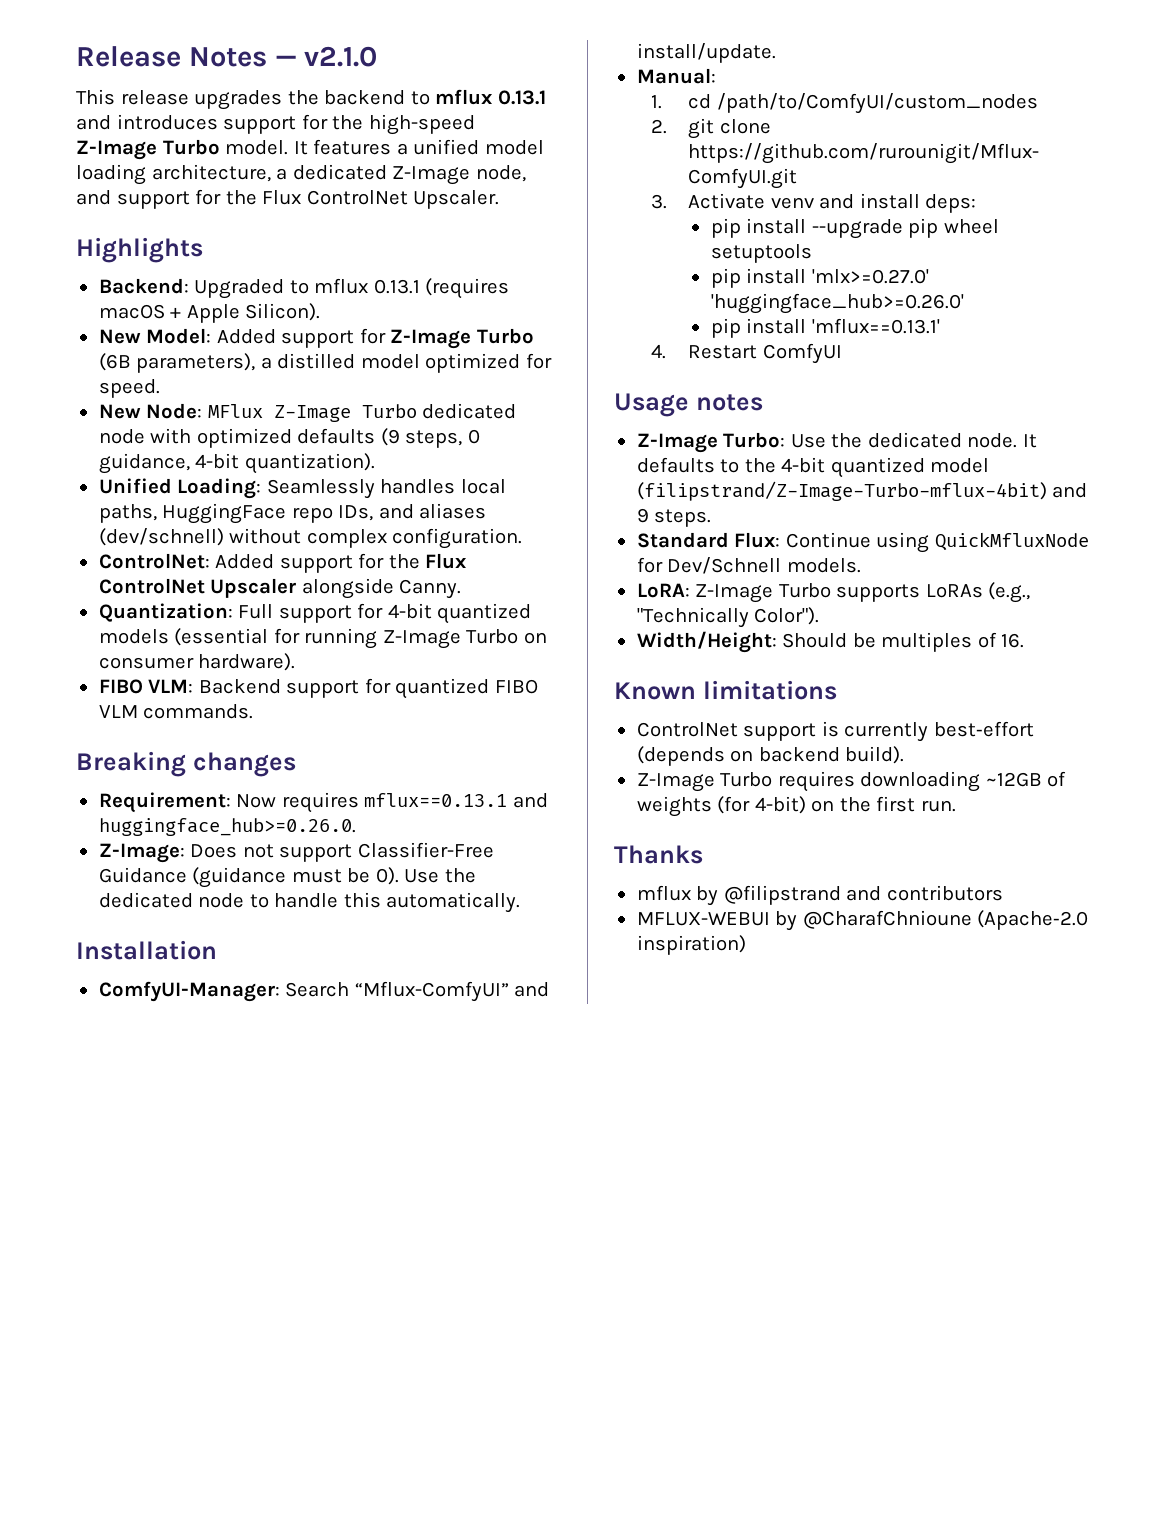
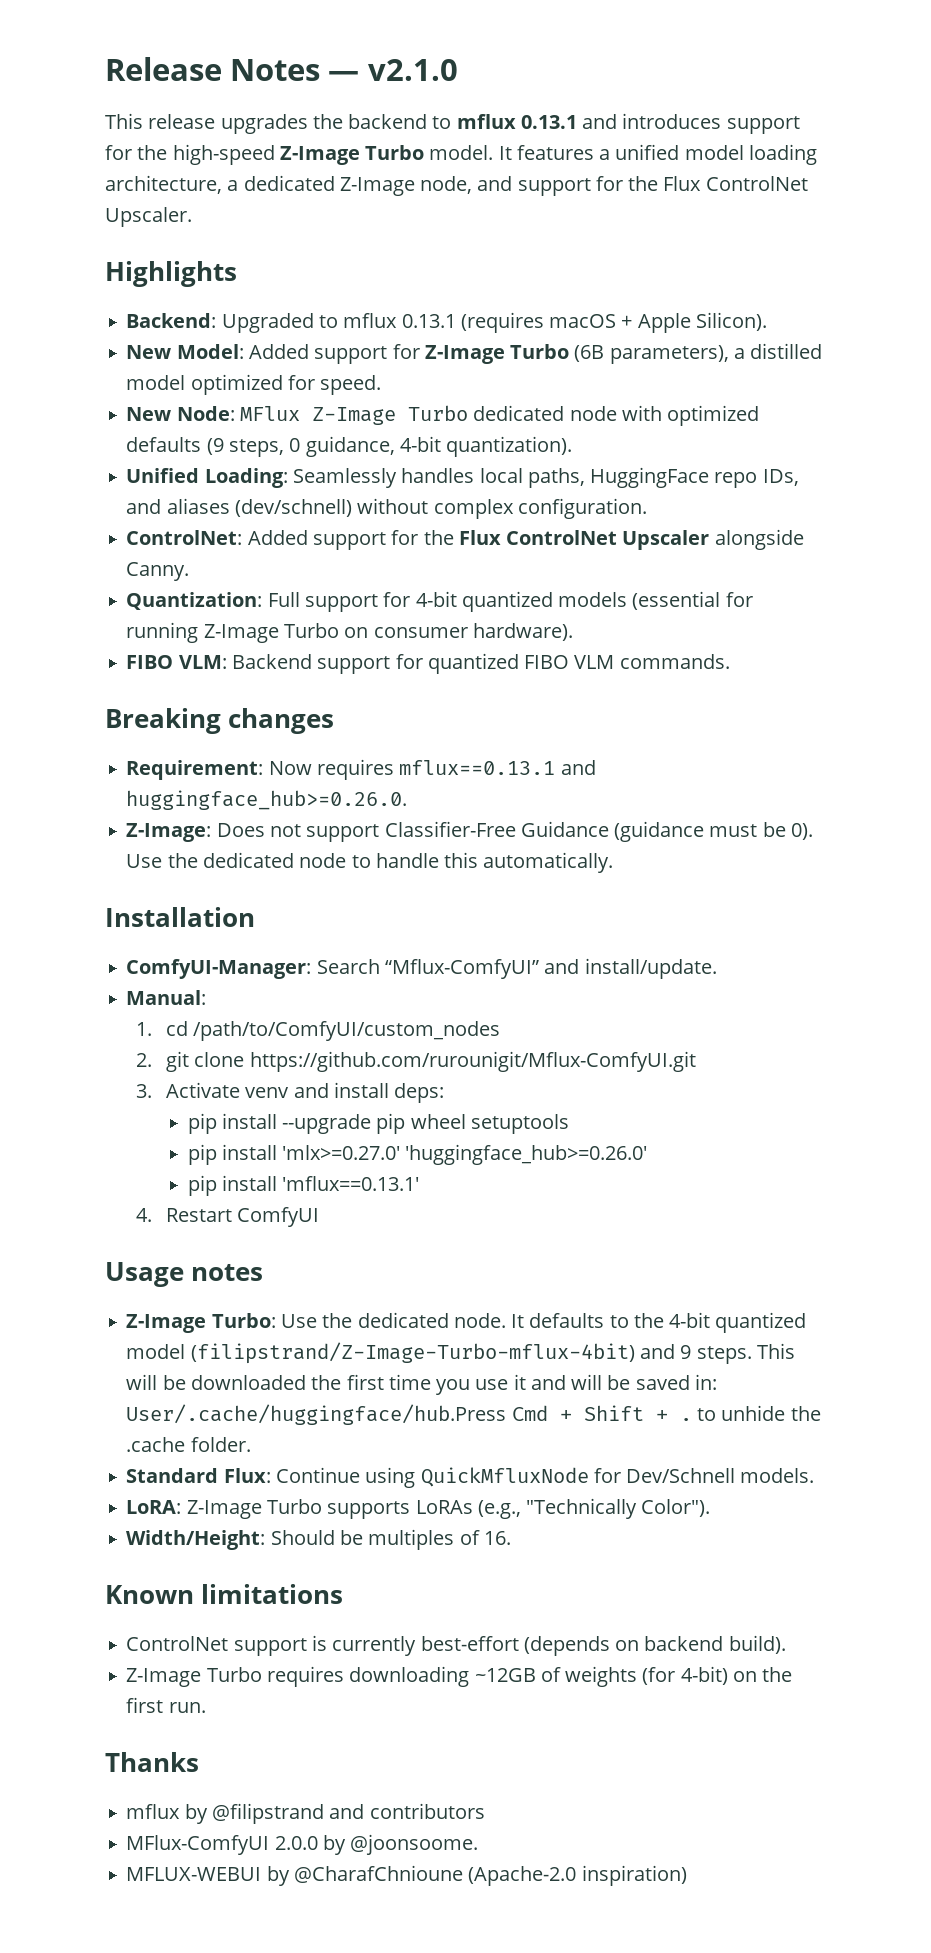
+ This will be downloaded the first time you use it and will be saved in: User/.cache/huggingface/hub.Press Cmd + Shift + . to unhide the .cache folder.
+ MFlux-ComfyUI 2.0.0 by @joonsoome.

